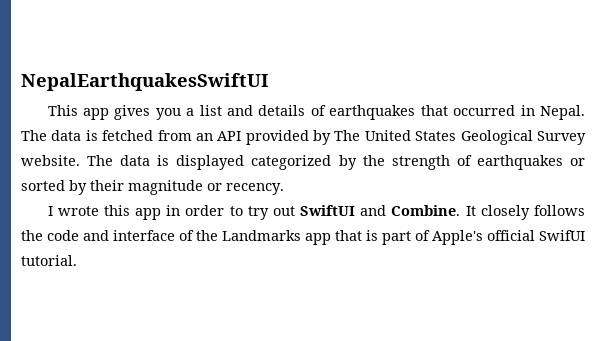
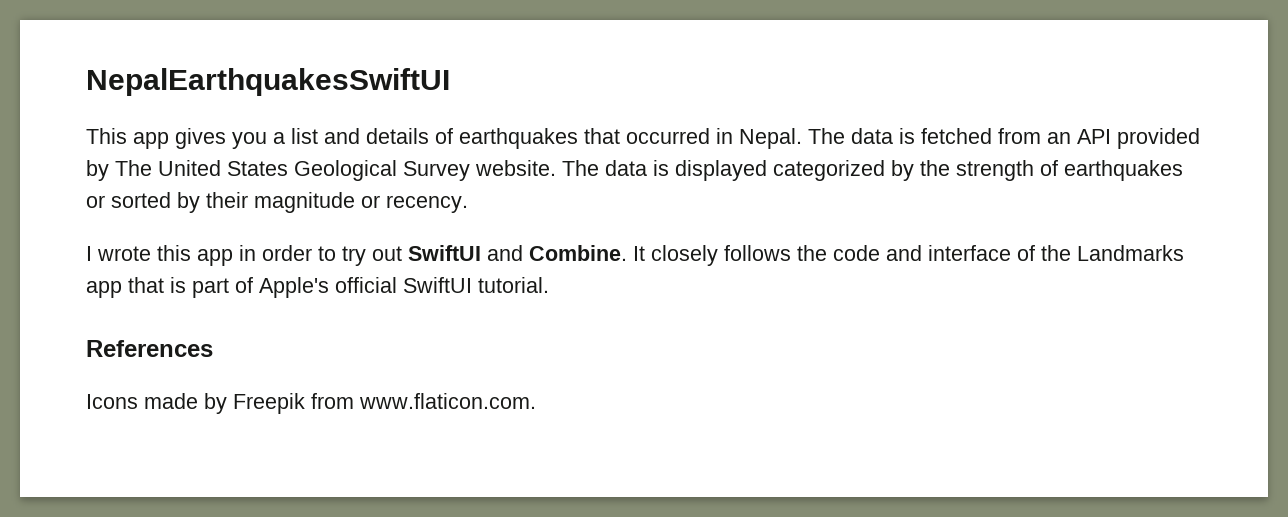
- It closely follows the code and interface of the Landmarks app that is part of Apple's official SwifUI tutorial.
+ It closely follows the code and interface of the Landmarks app that is part of Apple's official SwiftUI tutorial.
+ References
+ Icons made by Freepik from www.flaticon.com.

